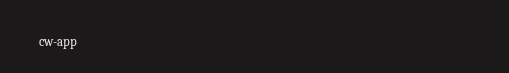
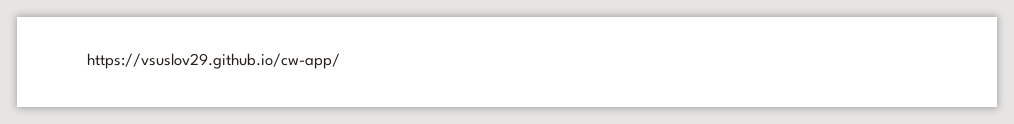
- cw-app
+ https://vsuslov29.github.io/cw-app/

